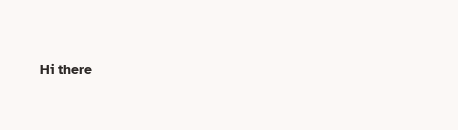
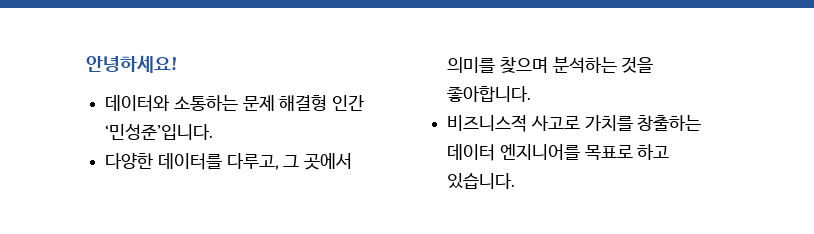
- Hi there
+ 안녕하세요!
+ 데이터와 소통하는 문제 해결형 인간 ‘민성준’입니다.
+ 다양한 데이터를 다루고, 그 곳에서 의미를 찾으며 분석하는 것을 좋아합니다.
+ 비즈니스적 사고로 가치를 창출하는 데이터 엔지니어를 목표로 하고 있습니다.

